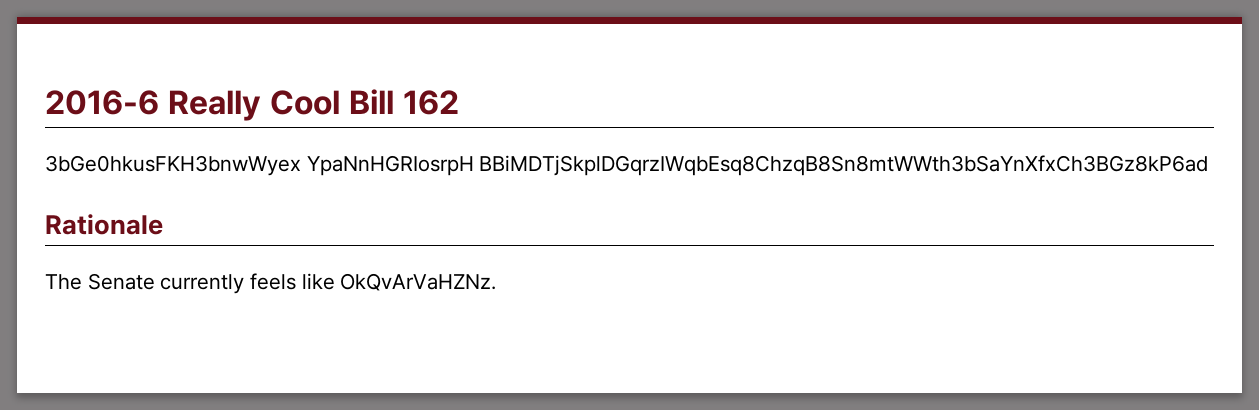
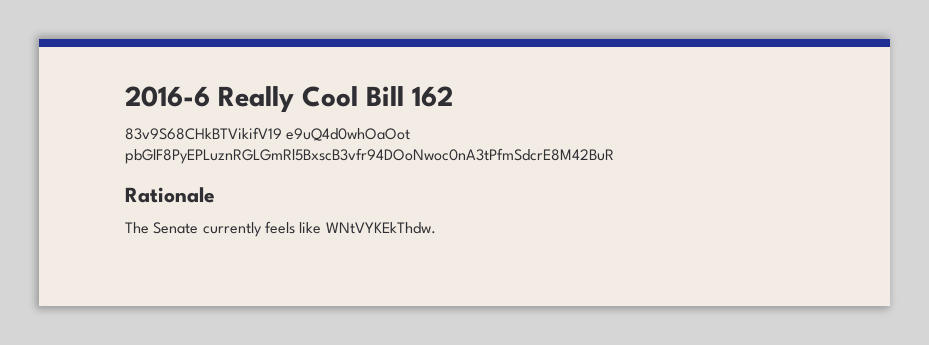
- 3bGe0hkusFKH3bnwWyex YpaNnHGRIosrpH BBiMDTjSkplDGqrzIWqbEsq8ChzqB8Sn8mtWWth3bSaYnXfxCh3BGz8kP6ad
+ 83v9S68CHkBTVikifV19 e9uQ4d0whOaOot pbGlF8PyEPLuznRGLGmRl5BxscB3vfr94DOoNwoc0nA3tPfmSdcrE8M42BuR
- The Senate currently feels like OkQvArVaHZNz.
+ The Senate currently feels like WNtVYKEkThdw.

